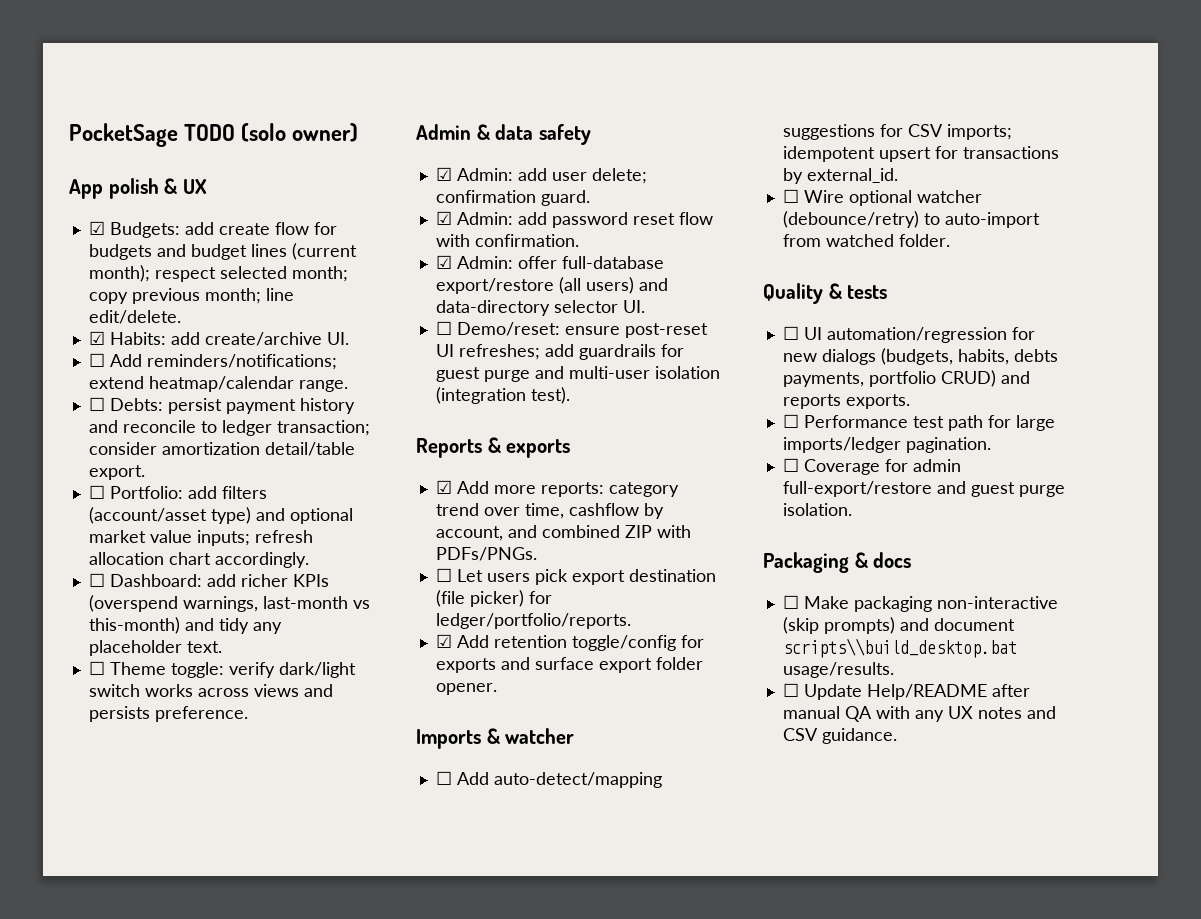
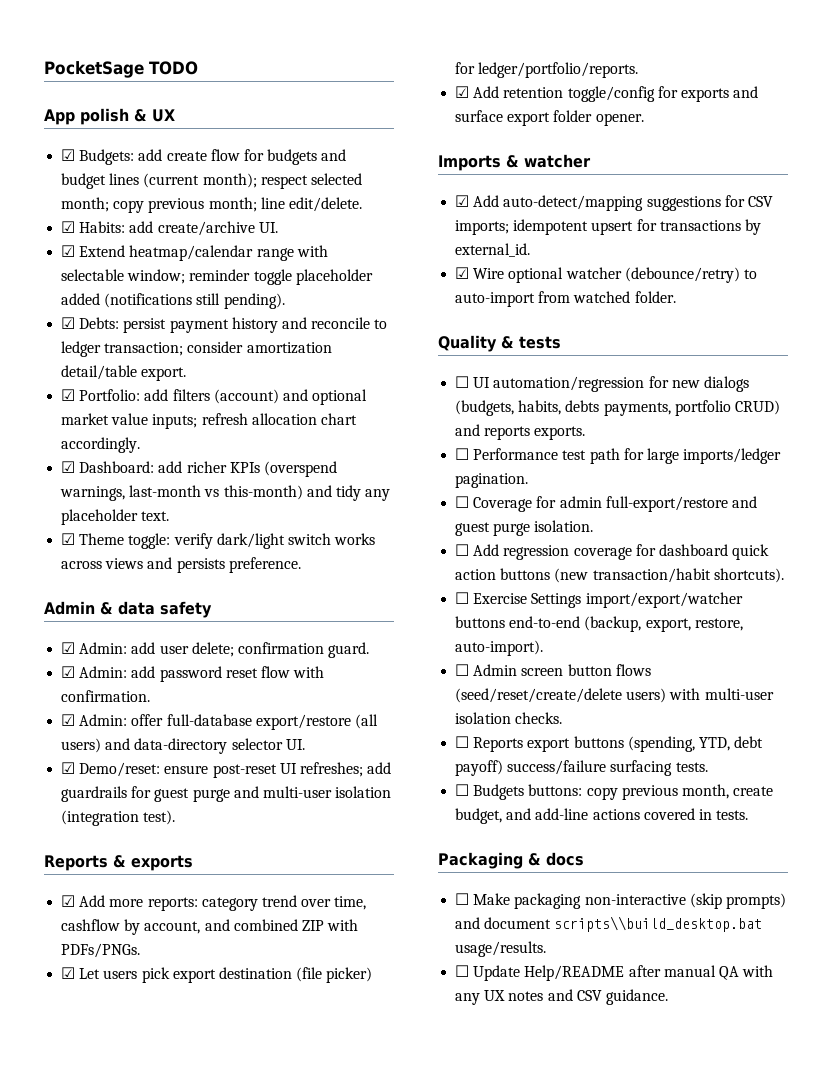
- PocketSage TODO (solo owner)
+ PocketSage TODO
- ☐ Add reminders/notifications; extend heatmap/calendar range.
- ☐ Debts: persist payment history and reconcile to ledger transaction; consider amortization detail/table export.
+ ☑ Extend heatmap/calendar range with selectable window; reminder toggle placeholder added (notifications still pending).
+ ☑ Debts: persist payment history and reconcile to ledger transaction; consider amortization detail/table export.
- ☐ Portfolio: add filters (account/asset type) and optional market value inputs; refresh allocation chart accordingly.
+ ☑ Portfolio: add filters (account) and optional market value inputs; refresh allocation chart accordingly.
- ☐ Dashboard: add richer KPIs (overspend warnings, last-month vs this-month) and tidy any placeholder text.
+ ☑ Dashboard: add richer KPIs (overspend warnings, last-month vs this-month) and tidy any placeholder text.
- ☐ Theme toggle: verify dark/light switch works across views and persists preference.
+ ☑ Theme toggle: verify dark/light switch works across views and persists preference.
- ☐ Demo/reset: ensure post-reset UI refreshes; add guardrails for guest purge and multi-user isolation (integration test).
+ ☑ Demo/reset: ensure post-reset UI refreshes; add guardrails for guest purge and multi-user isolation (integration test).
- ☐ Let users pick export destination (file picker) for ledger/portfolio/reports.
+ ☑ Let users pick export destination (file picker) for ledger/portfolio/reports.
- ☐ Add auto-detect/mapping suggestions for CSV imports; idempotent upsert for transactions by external_id.
+ ☑ Add auto-detect/mapping suggestions for CSV imports; idempotent upsert for transactions by external_id.
- ☐ Wire optional watcher (debounce/retry) to auto-import from watched folder.
+ ☑ Wire optional watcher (debounce/retry) to auto-import from watched folder.
+ ☐ Add regression coverage for dashboard quick action buttons (new transaction/habit shortcuts).
+ ☐ Exercise Settings import/export/watcher buttons end-to-end (backup, export, restore, auto-import).
+ ☐ Admin screen button flows (seed/reset/create/delete users) with multi-user isolation checks.
+ ☐ Reports export buttons (spending, YTD, debt payoff) success/failure surfacing tests.
+ ☐ Budgets buttons: copy previous month, create budget, and add-line actions covered in tests.

